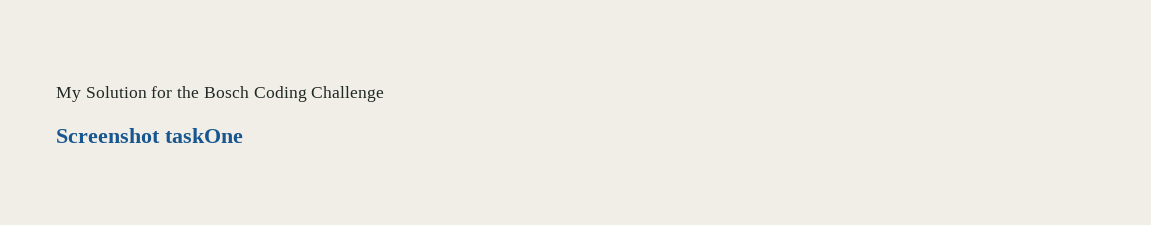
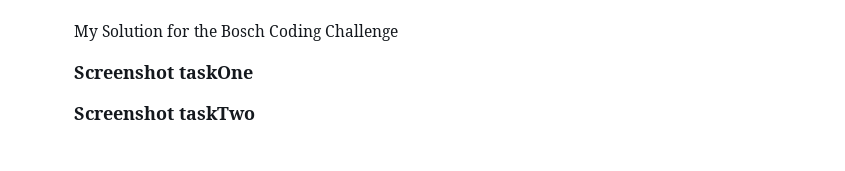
+ Screenshot taskTwo

